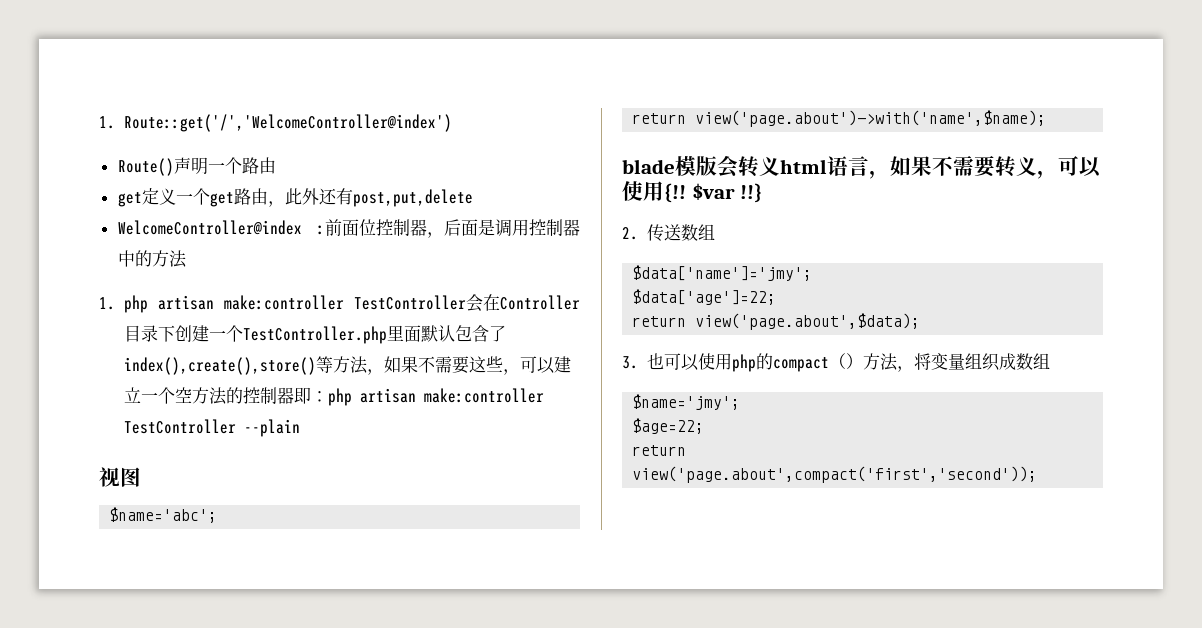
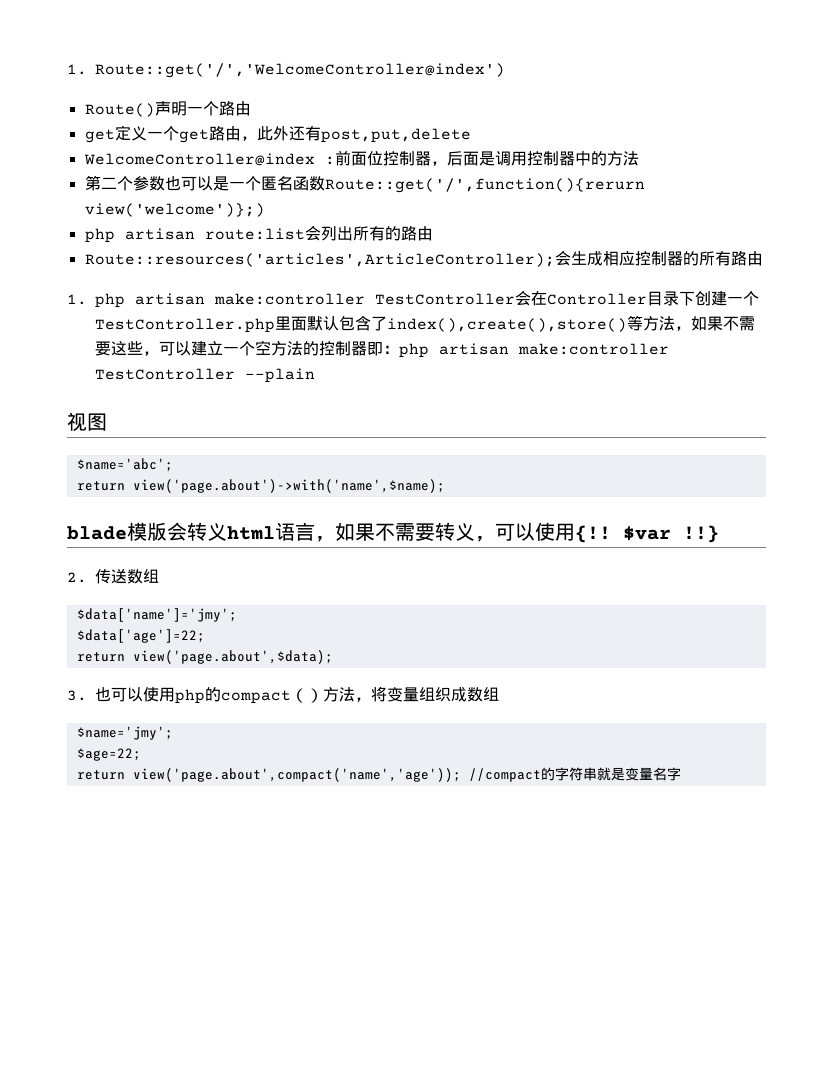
+ 第二个参数也可以是一个匿名函数Route::get('/',function(){rerurn view('welcome')};)
+ php artisan route:list会列出所有的路由
+ Route::resources('articles',ArticleController);会生成相应控制器的所有路由
- return view('page.about',compact('first','second'));
+ return view('page.about',compact('name','age')); //compact的字符串就是变量名字

